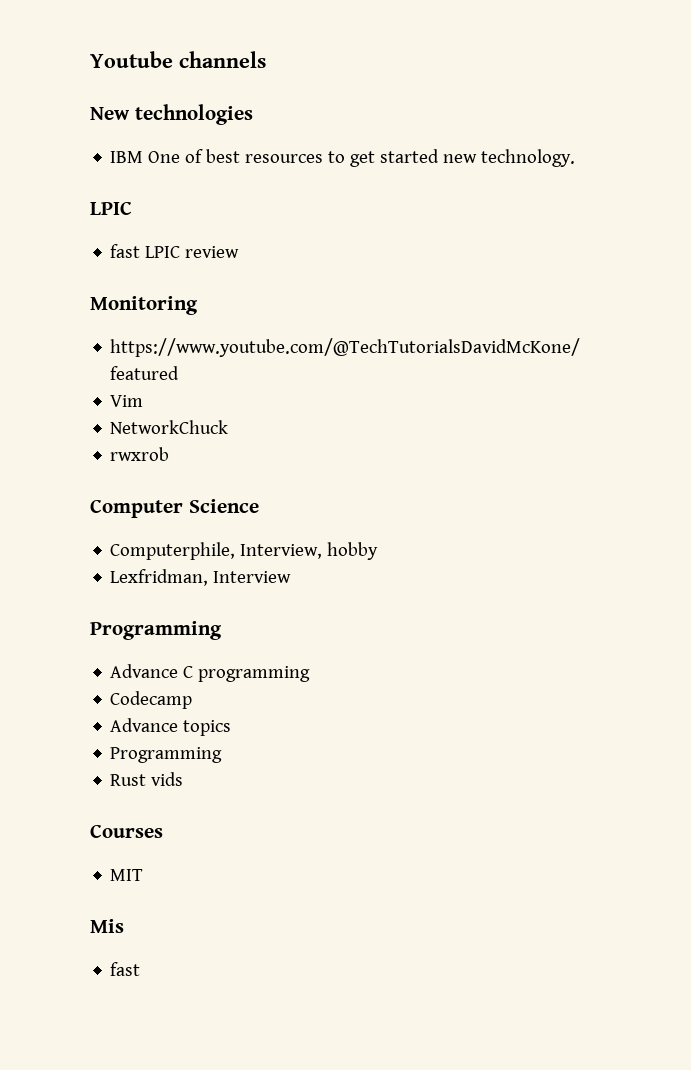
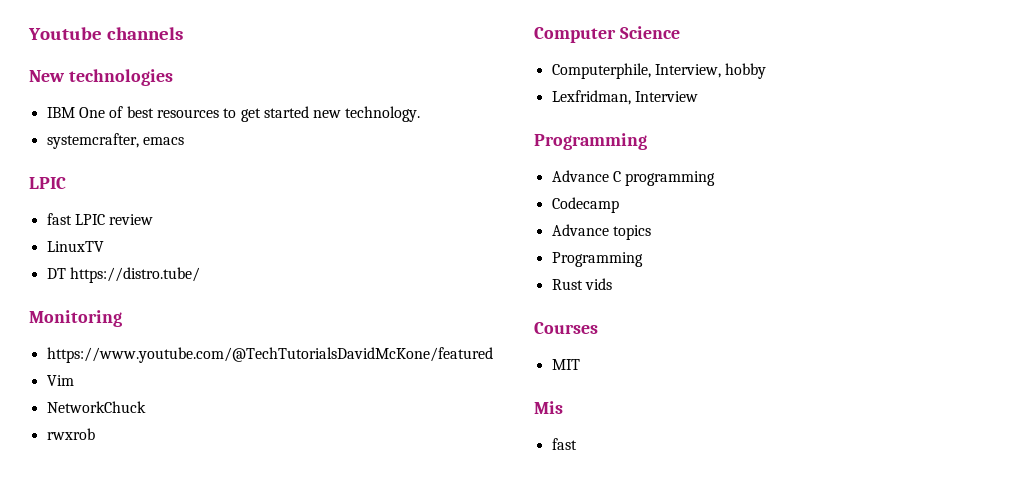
+ systemcrafter, emacs
+ LinuxTV
+ DT https://distro.tube/

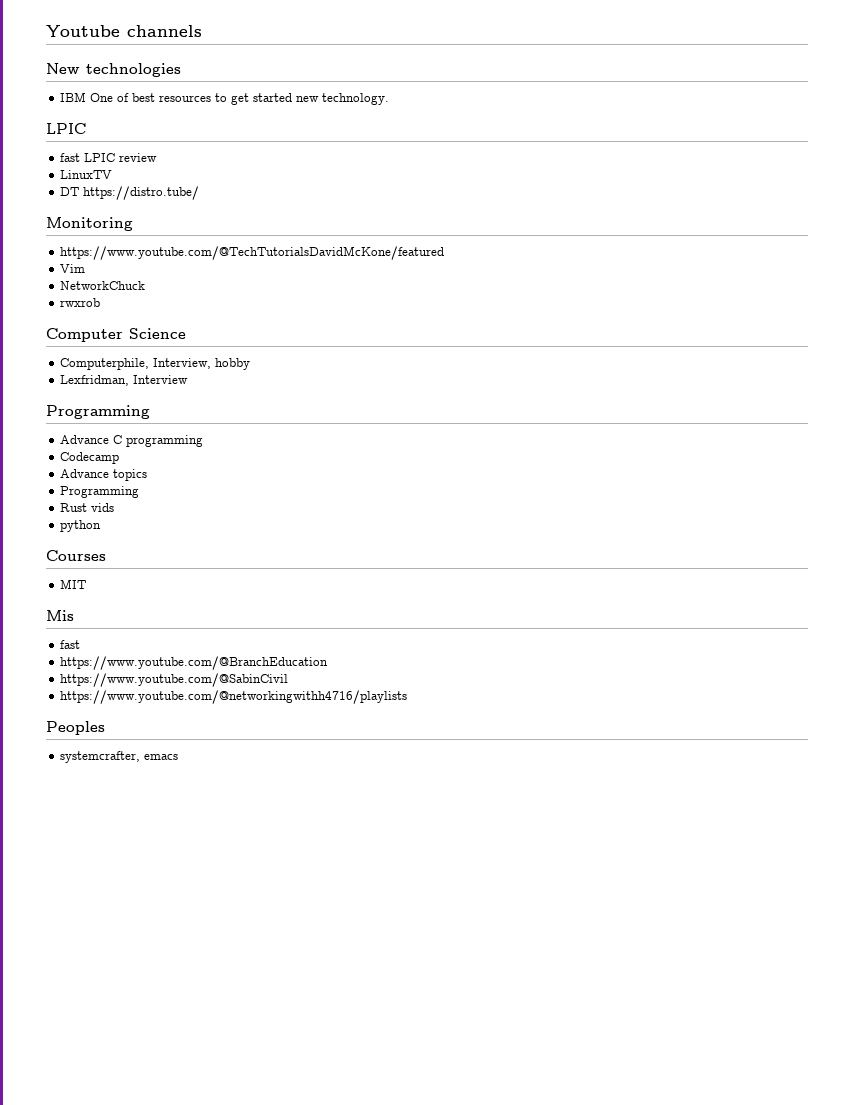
- systemcrafter, emacs
+ python
+ https://www.youtube.com/@BranchEducation
+ https://www.youtube.com/@SabinCivil
+ https://www.youtube.com/@networkingwithh4716/playlists
+ Peoples
+ systemcrafter, emacs

